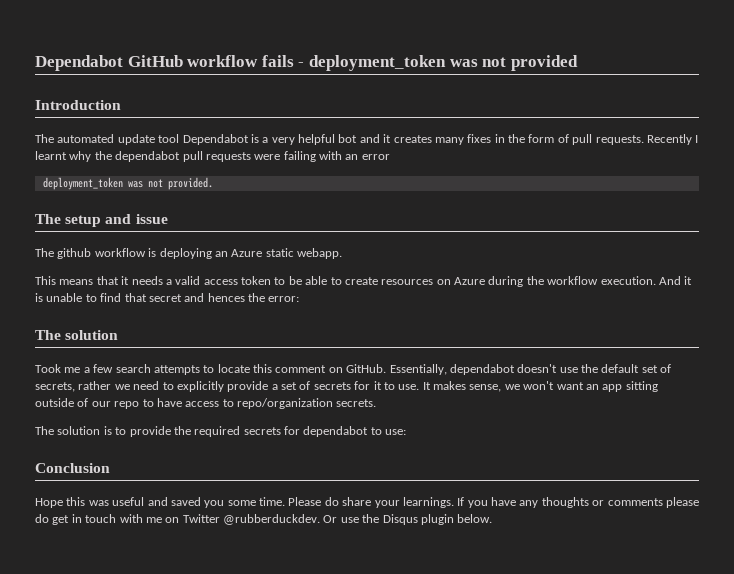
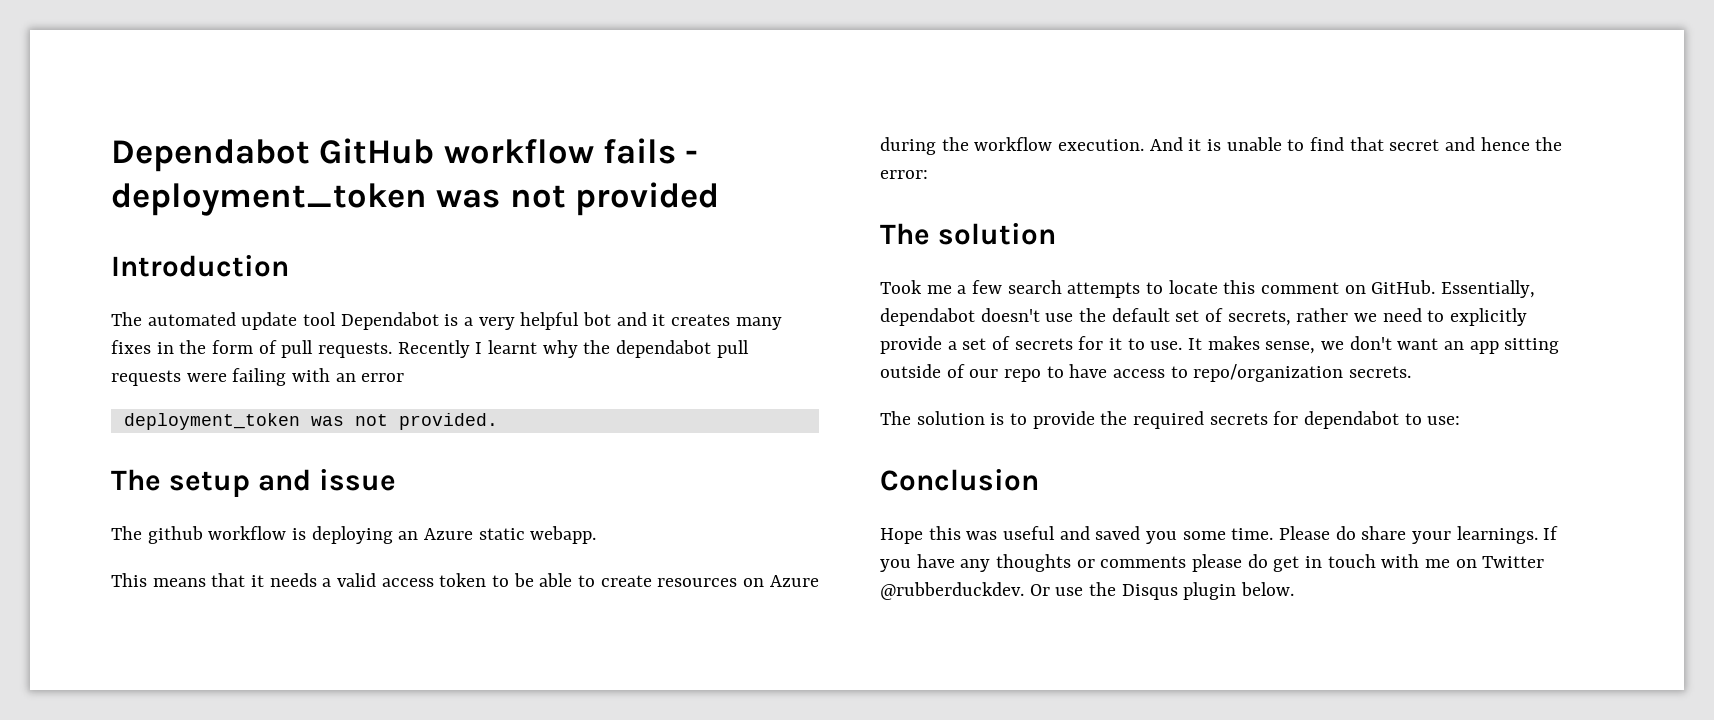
- And it is unable to find that secret and hences the error:
+ And it is unable to find that secret and hence the error:
- It makes sense, we won't want an app sitting outside of our repo to have access to repo/organization secrets.
+ It makes sense, we don't want an app sitting outside of our repo to have access to repo/organization secrets.

